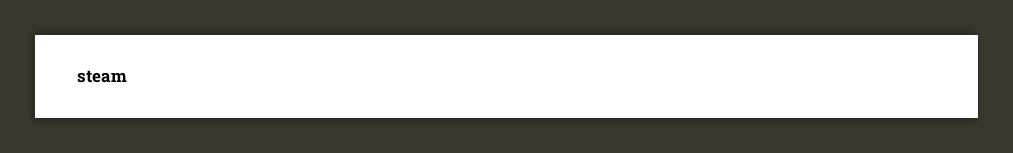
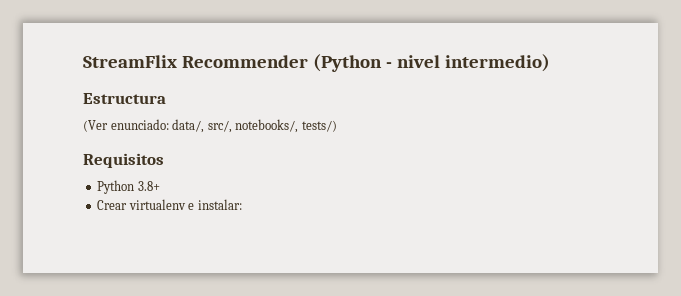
- steam
+ StreamFlix Recommender (Python - nivel intermedio)
+ Estructura
+ (Ver enunciado: data/, src/, notebooks/, tests/)
+ Requisitos
+ Python 3.8+
+ Crear virtualenv e instalar:

